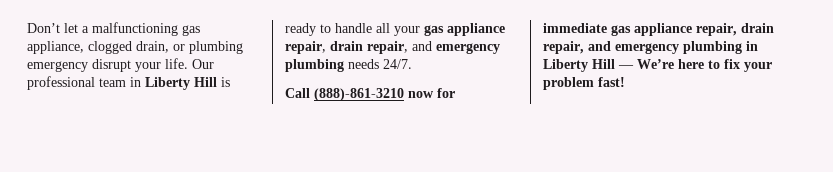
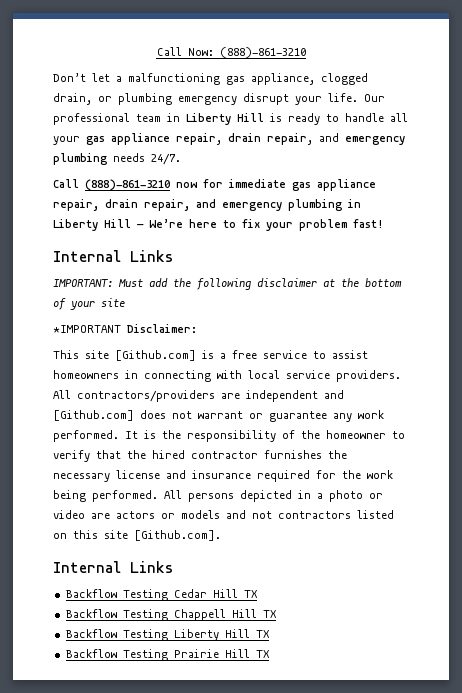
+ Call Now: (888)-861-3210
  Call (888)-861-3210 now for immediate gas appliance repair, drain repair, and emergency plumbing in Liberty Hill — We’re here to fix your problem fast!
+ Internal Links
+ IMPORTANT: Must add the following disclaimer at the bottom of your site
+ *IMPORTANT Disclaimer:
+ This site [Github.com] is a free service to assist homeowners in connecting with local service providers. All contractors/providers are independent and [Github.com] does not warrant or guarantee any work performed. It is the responsibility of the homeowner to verify that the hired contractor furnishes the necessary license and insurance required for the work being performed. All persons depicted in a photo or video are actors or models and not contractors listed on this site [Github.com].
+ Internal Links
+ Backflow Testing Cedar Hill TX
+ Backflow Testing Chappell Hill TX
+ Backflow Testing Liberty Hill TX
+ Backflow Testing Prairie Hill TX

